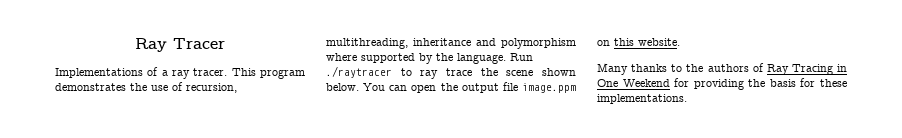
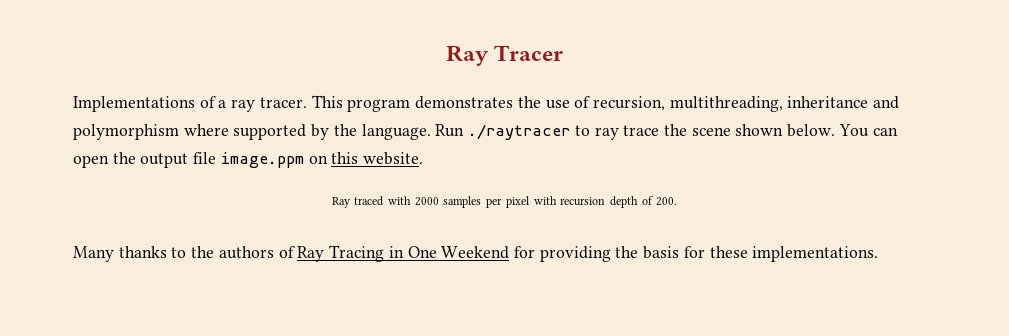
+ Ray traced with 2000 samples per pixel with recursion depth of 200.

